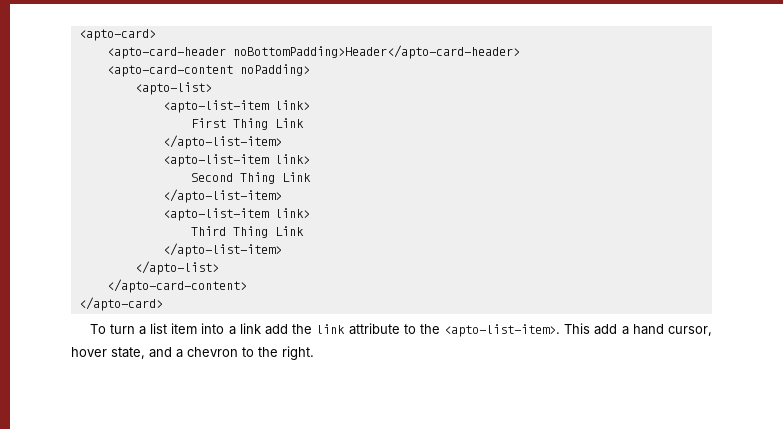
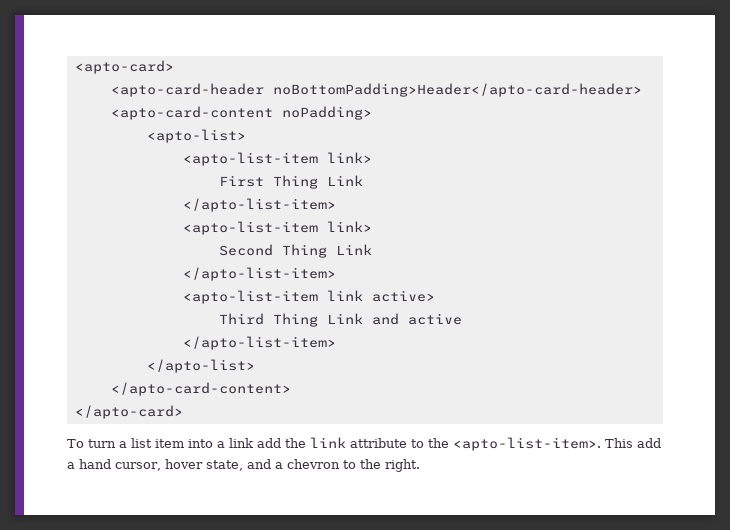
  Second Thing Link
  </apto-list-item>
- <apto-list-item link>
+ <apto-list-item link active>
- Third Thing Link
+ Third Thing Link and active

